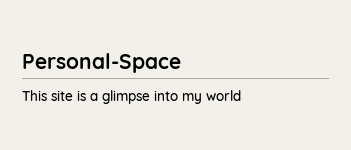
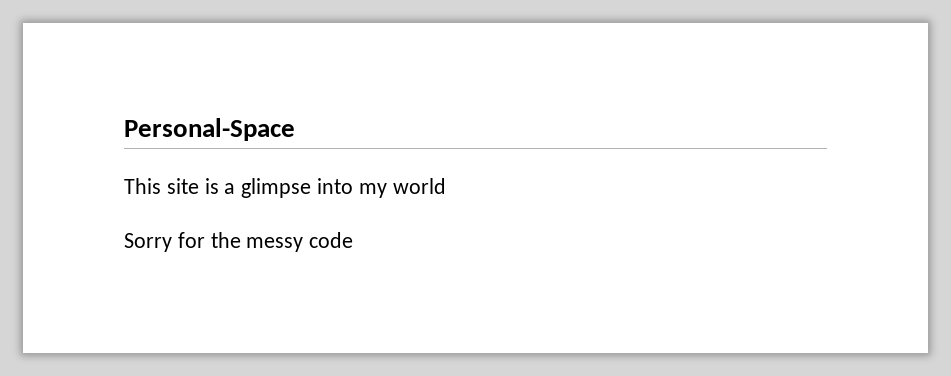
+ Sorry for the messy code

